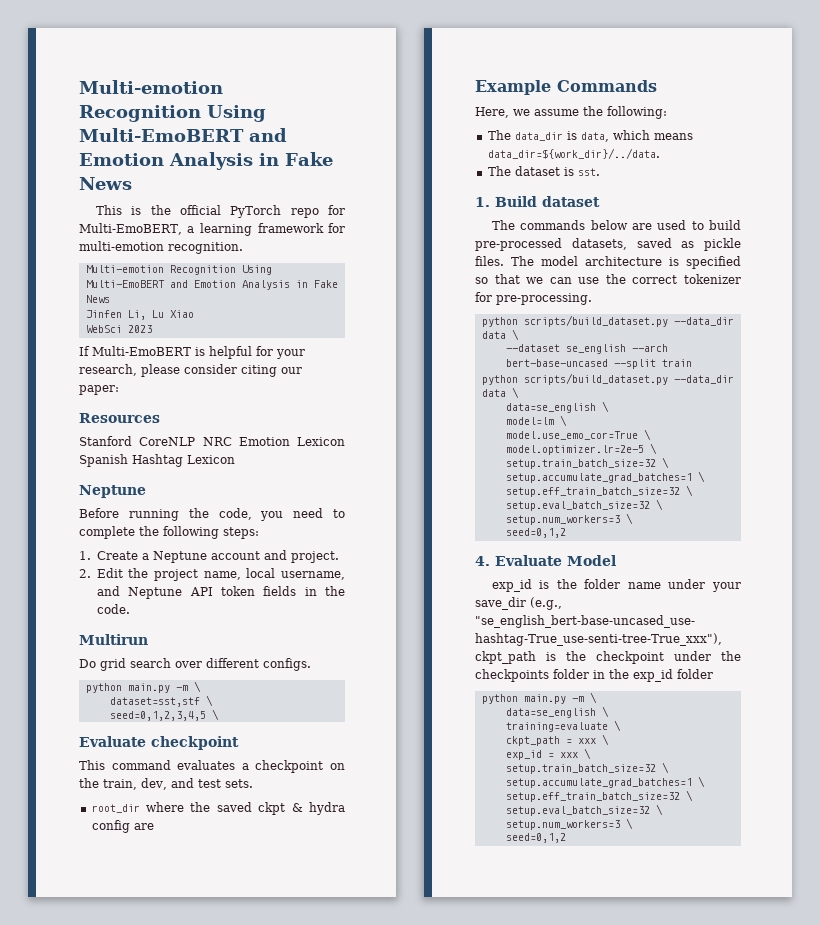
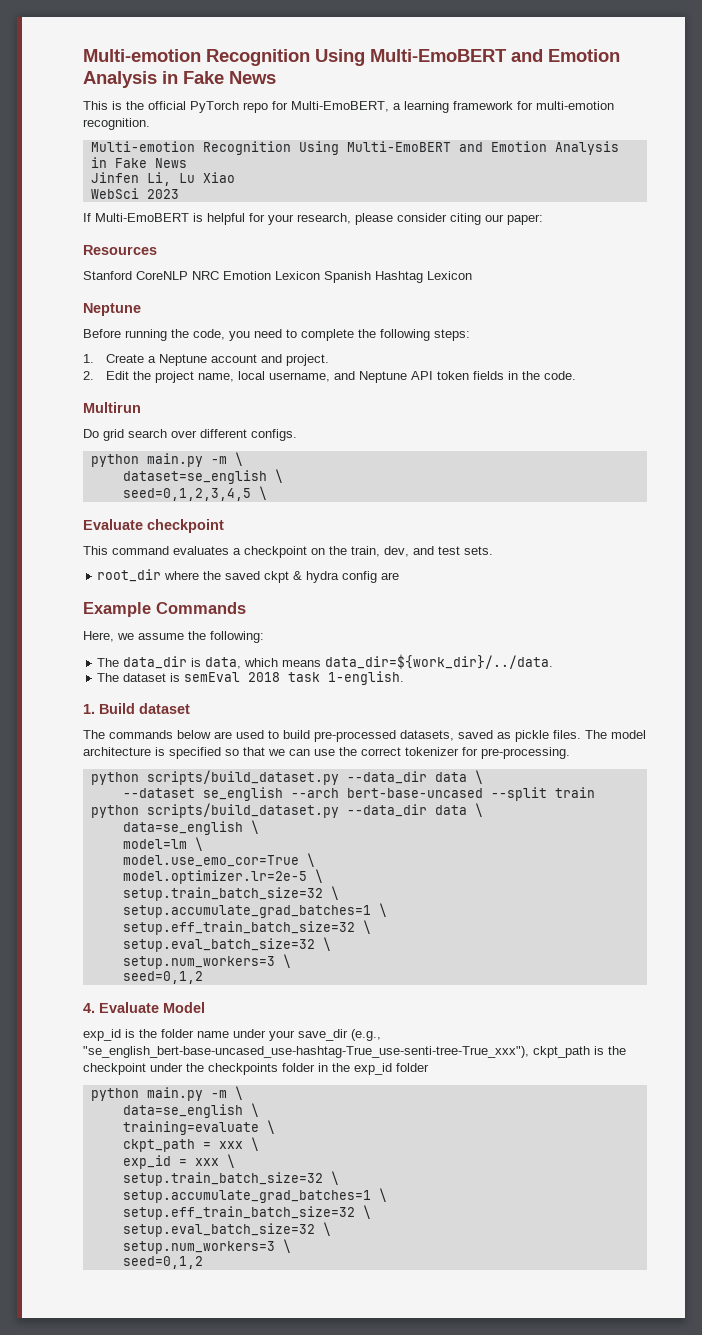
- dataset=sst,stf \
+ dataset=se_english \
- The dataset is sst.
+ The dataset is semEval 2018 task 1-english.

